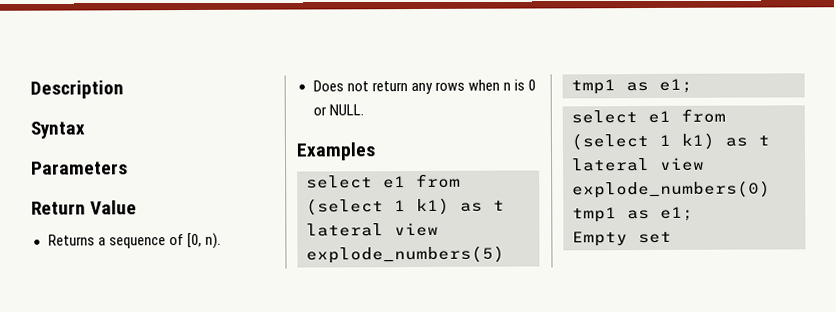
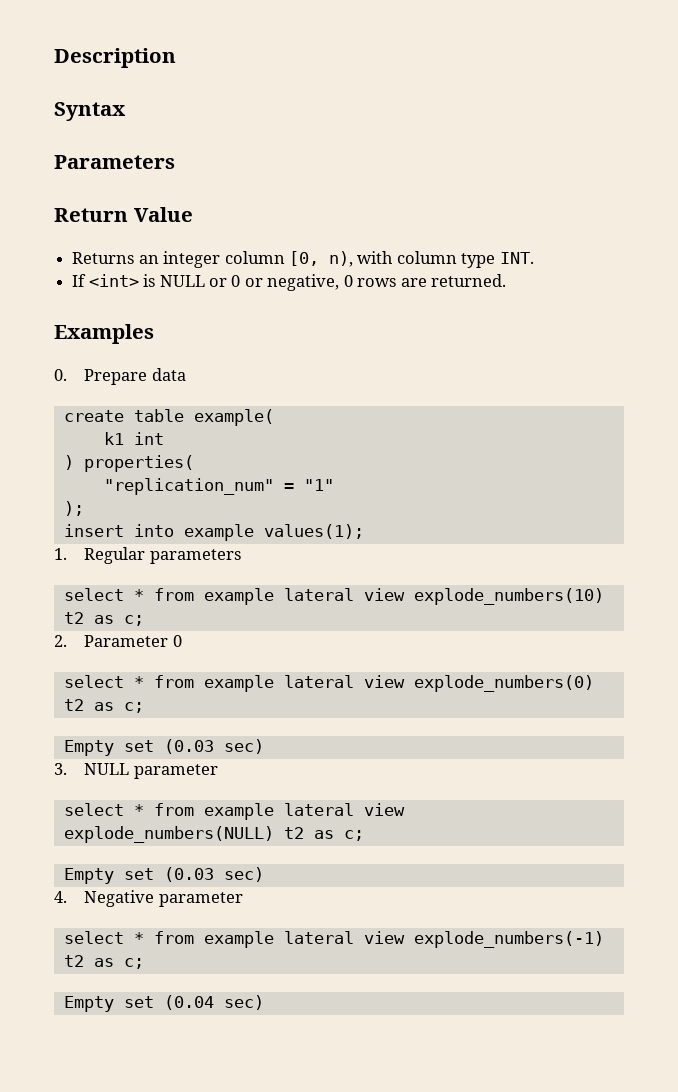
- Returns a sequence of [0, n).
- Does not return any rows when n is 0 or NULL.
+ Returns an integer column [0, n), with column type INT.
+ If <int> is NULL or 0 or negative, 0 rows are returned.
  Examples
- select e1 from (select 1 k1) as t lateral view explode_numbers(5) tmp1 as e1;
- select e1 from (select 1 k1) as t lateral view explode_numbers(0) tmp1 as e1;
- Empty set
+ 0. Prepare data
+ create table example(
+ k1 int
+ ) properties(
+ "replication_num" = "1"
+ );
+ insert into example values(1);
+ 1. Regular parameters
+ select * from example lateral view explode_numbers(10) t2 as c;
+ 2. Parameter 0
+ select * from example lateral view explode_numbers(0) t2 as c;
+ Empty set (0.03 sec)
+ 3. NULL parameter
+ select * from example lateral view explode_numbers(NULL) t2 as c;
+ Empty set (0.03 sec)
+ 4. Negative parameter
+ select * from example lateral view explode_numbers(-1) t2 as c;
+ Empty set (0.04 sec)

